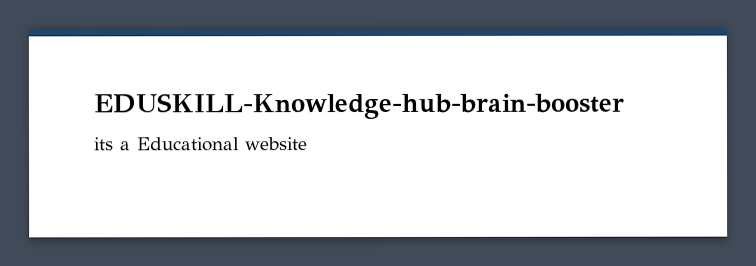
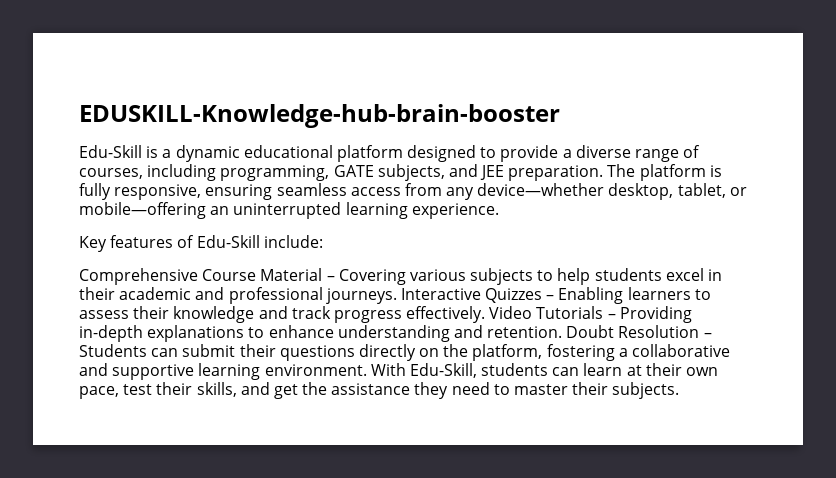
- its a Educational website
+ Edu-Skill is a dynamic educational platform designed to provide a diverse range of courses, including programming, GATE subjects, and JEE preparation. The platform is fully responsive, ensuring seamless access from any device—whether desktop, tablet, or mobile—offering an uninterrupted learning experience.
+ Key features of Edu-Skill include:
+ Comprehensive Course Material – Covering various subjects to help students excel in their academic and professional journeys. Interactive Quizzes – Enabling learners to assess their knowledge and track progress effectively. Video Tutorials – Providing in-depth explanations to enhance understanding and retention. Doubt Resolution – Students can submit their questions directly on the platform, fostering a collaborative and supportive learning environment. With Edu-Skill, students can learn at their own pace, test their skills, and get the assistance they need to master their subjects.

